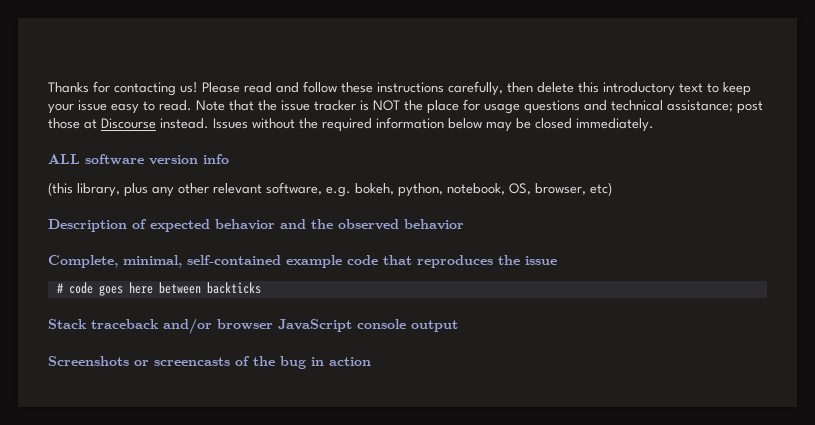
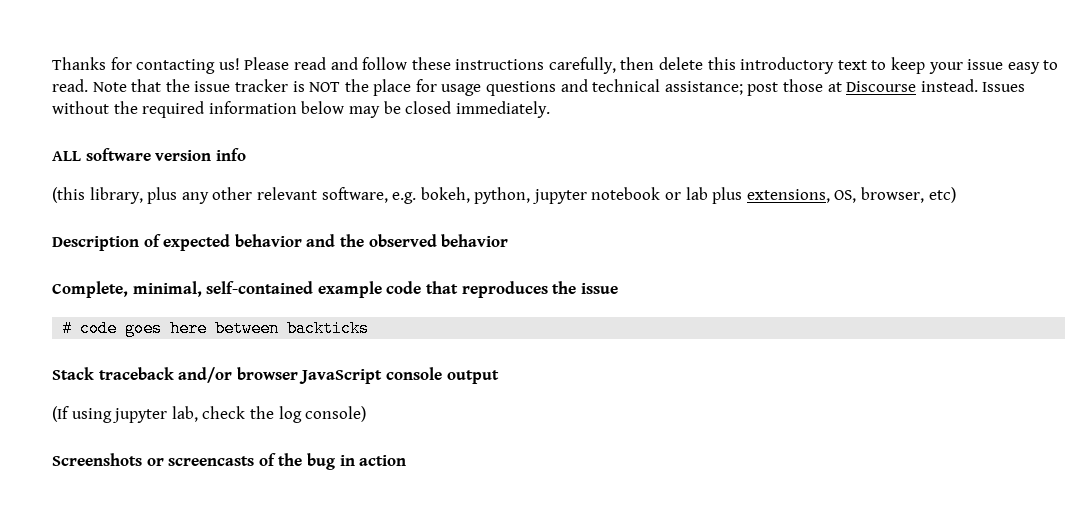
- (this library, plus any other relevant software, e.g. bokeh, python, notebook, OS, browser, etc)
+ (this library, plus any other relevant software, e.g. bokeh, python, jupyter notebook or lab plus extensions, OS, browser, etc)
+ (If using jupyter lab, check the log console)

